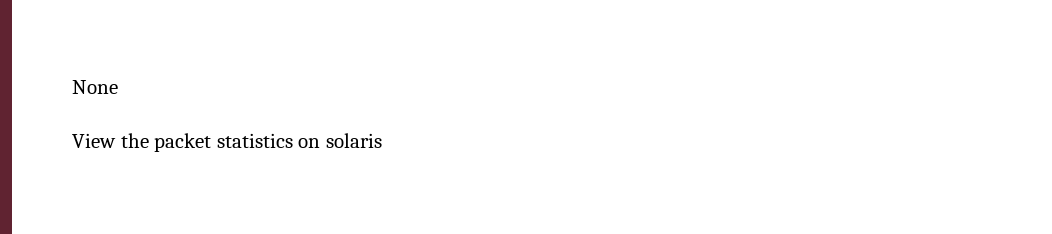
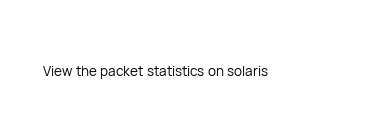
- None

